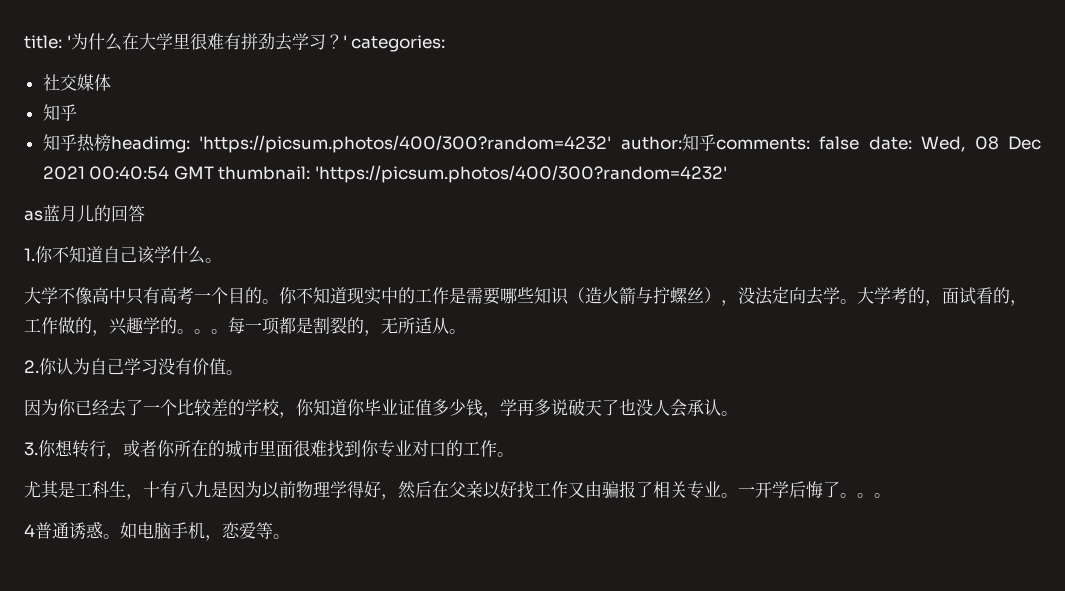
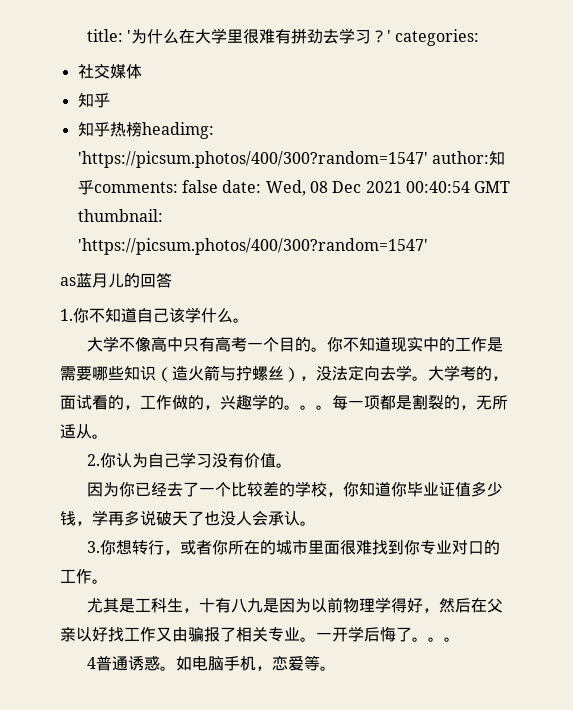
- 知乎热榜headimg: 'https://picsum.photos/400/300?random=4232' author:知乎comments: false date: Wed, 08 Dec 2021 00:40:54 GMT thumbnail: 'https://picsum.photos/400/300?random=4232'
+ 知乎热榜headimg: 'https://picsum.photos/400/300?random=1547' author:知乎comments: false date: Wed, 08 Dec 2021 00:40:54 GMT thumbnail: 'https://picsum.photos/400/300?random=1547'

